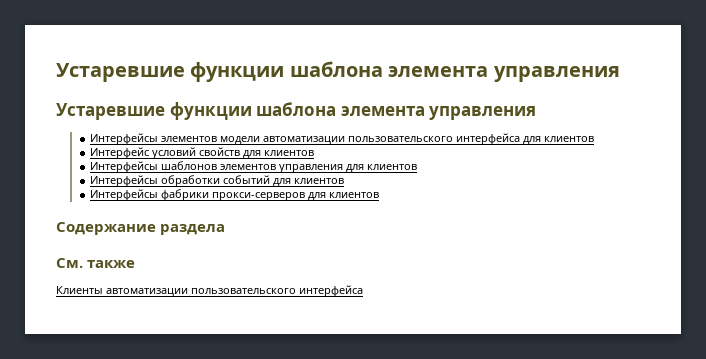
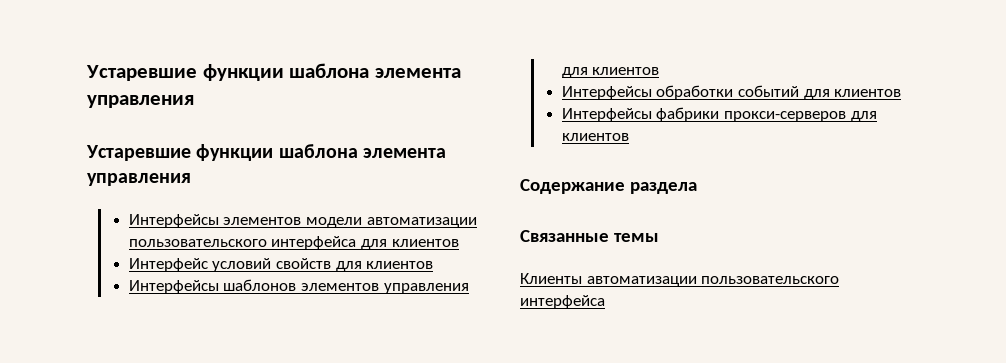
- См. также
+ Связанные темы

